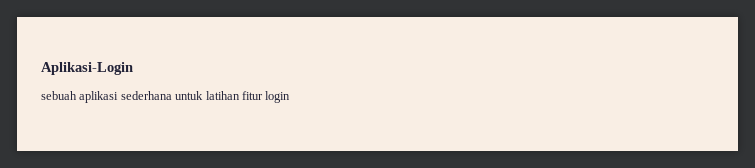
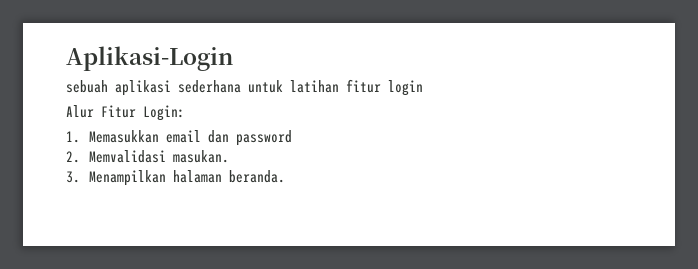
+ Alur Fitur Login:
+ 1. Memasukkan email dan password
+ 2. Memvalidasi masukan.
+ 3. Menampilkan halaman beranda.

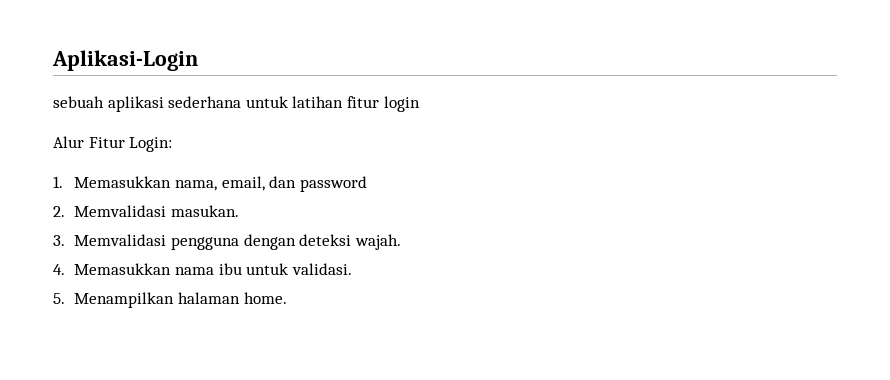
- 1. Memasukkan email dan password
+ 1. Memasukkan nama, email, dan password
- 3. Menampilkan halaman beranda.
+ 3. Memvalidasi pengguna dengan deteksi wajah.
+ 4. Memasukkan nama ibu untuk validasi.
+ 5. Menampilkan halaman home.

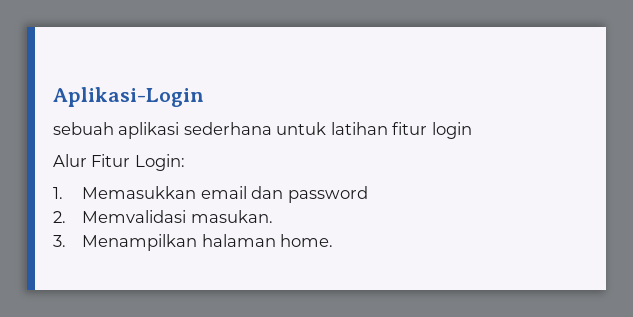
- 1. Memasukkan nama, email, dan password
+ 1. Memasukkan email dan password
- 3. Memvalidasi pengguna dengan deteksi wajah.
- 4. Memasukkan nama ibu untuk validasi.
- 5. Menampilkan halaman home.
+ 3. Menampilkan halaman home.

